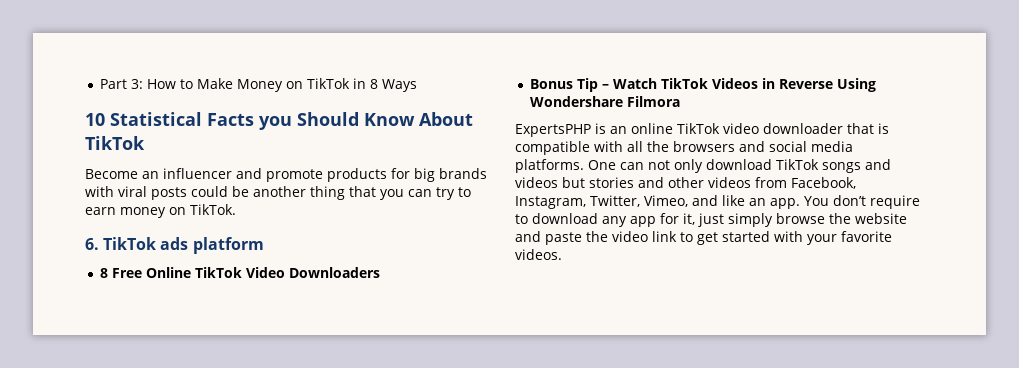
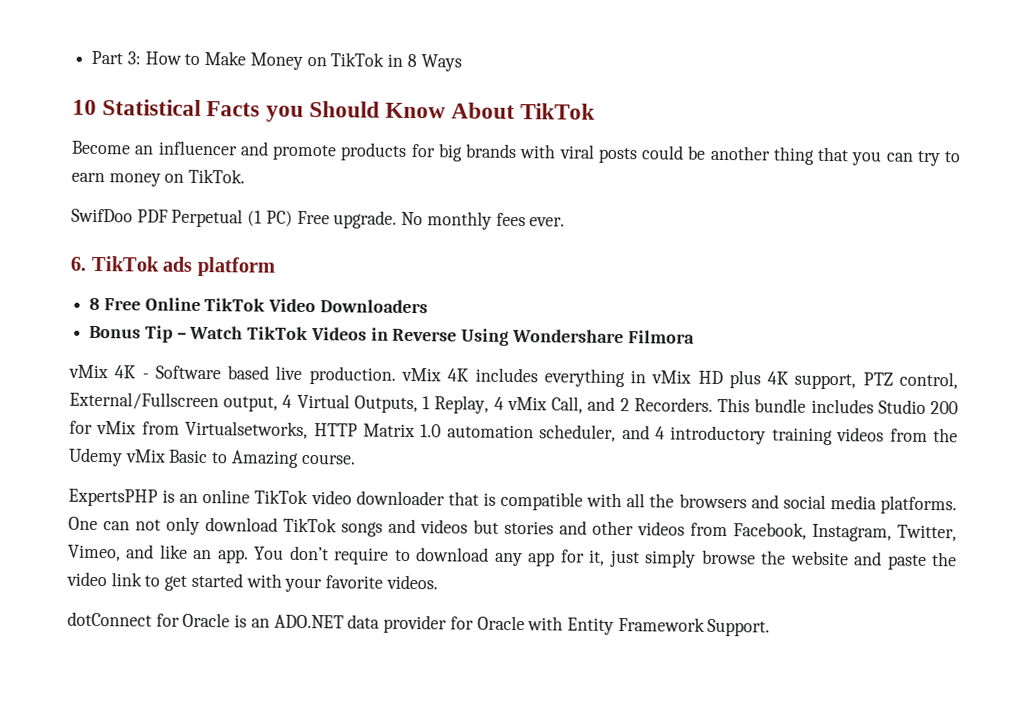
+ SwifDoo PDF Perpetual (1 PC) Free upgrade. No monthly fees ever.
+ vMix 4K - Software based live production. vMix 4K includes everything in vMix HD plus 4K support, PTZ control, External/Fullscreen output, 4 Virtual Outputs, 1 Replay, 4 vMix Call, and 2 Recorders. This bundle includes Studio 200 for vMix from Virtualsetworks, HTTP Matrix 1.0 automation scheduler, and 4 introductory training videos from the Udemy vMix Basic to Amazing course.
+ dotConnect for Oracle is an ADO.NET data provider for Oracle with Entity Framework Support.

